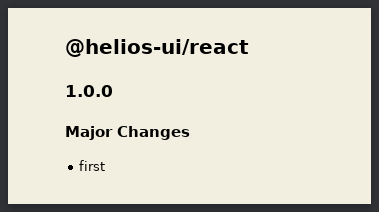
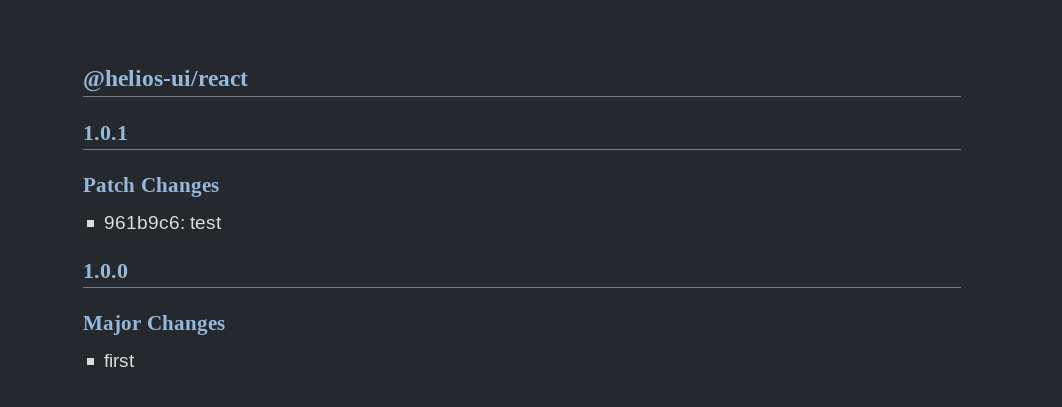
+ 1.0.1
+ Patch Changes
+ 961b9c6: test

